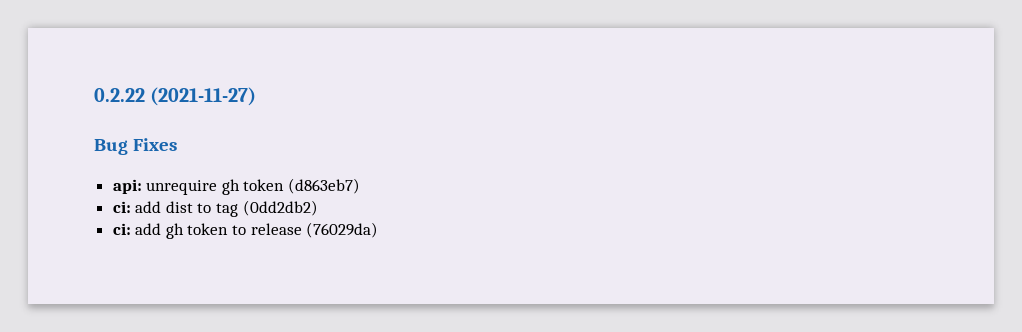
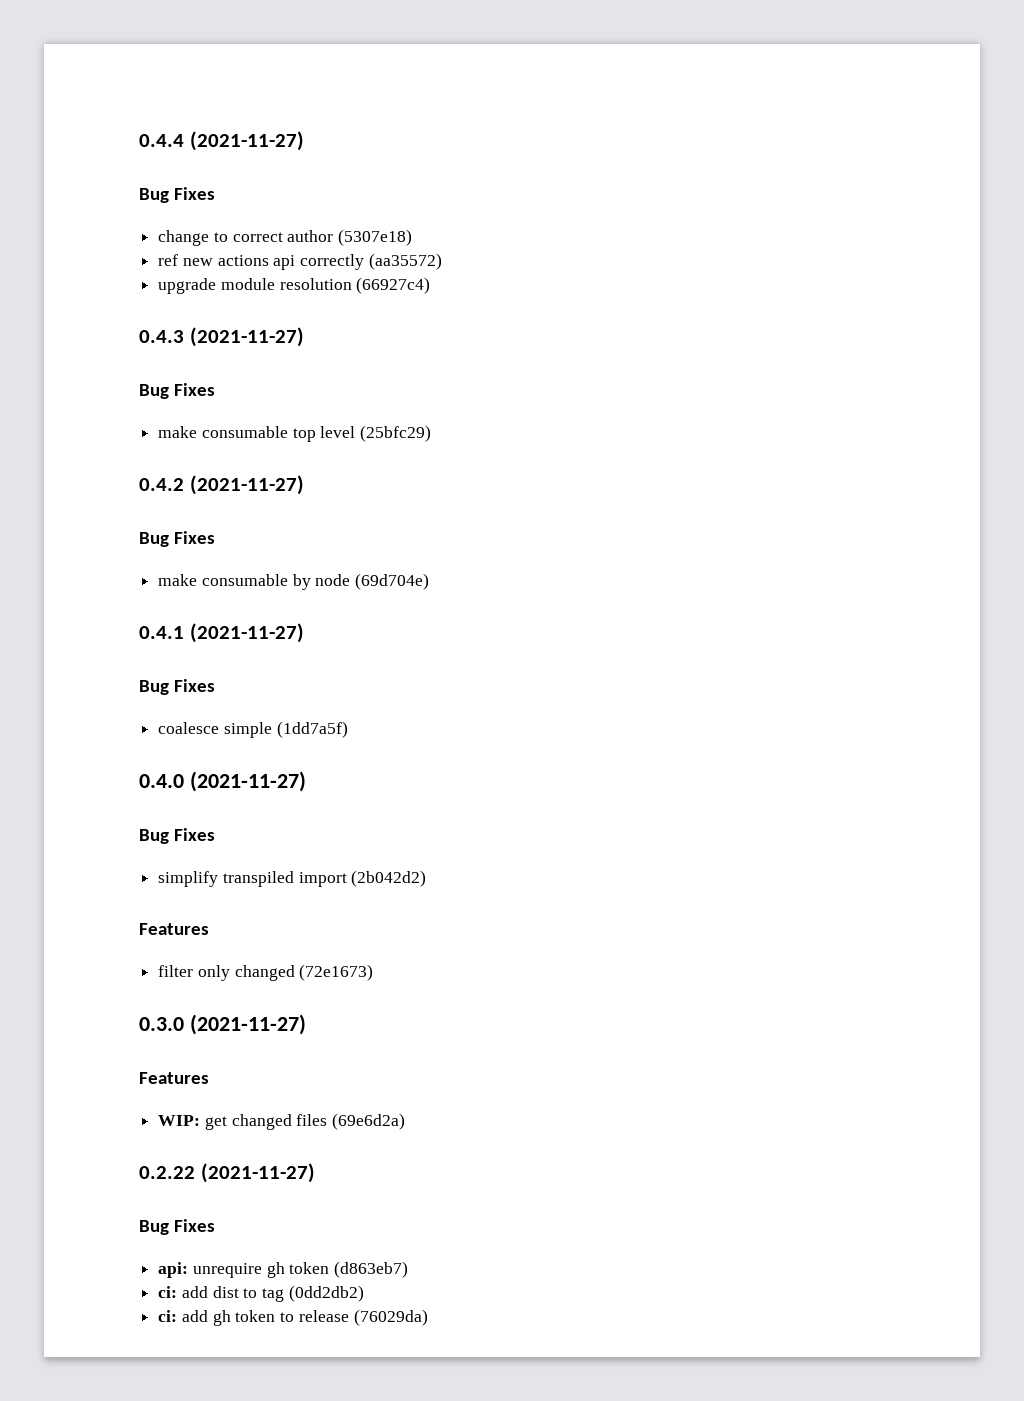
+ 0.4.4 (2021-11-27)
+ Bug Fixes
+ change to correct author (5307e18)
+ ref new actions api correctly (aa35572)
+ upgrade module resolution (66927c4)
+ 0.4.3 (2021-11-27)
+ Bug Fixes
+ make consumable top level (25bfc29)
+ 0.4.2 (2021-11-27)
+ Bug Fixes
+ make consumable by node (69d704e)
+ 0.4.1 (2021-11-27)
+ Bug Fixes
+ coalesce simple (1dd7a5f)
+ 0.4.0 (2021-11-27)
+ Bug Fixes
+ simplify transpiled import (2b042d2)
+ Features
+ filter only changed (72e1673)
+ 0.3.0 (2021-11-27)
+ Features
+ WIP: get changed files (69e6d2a)

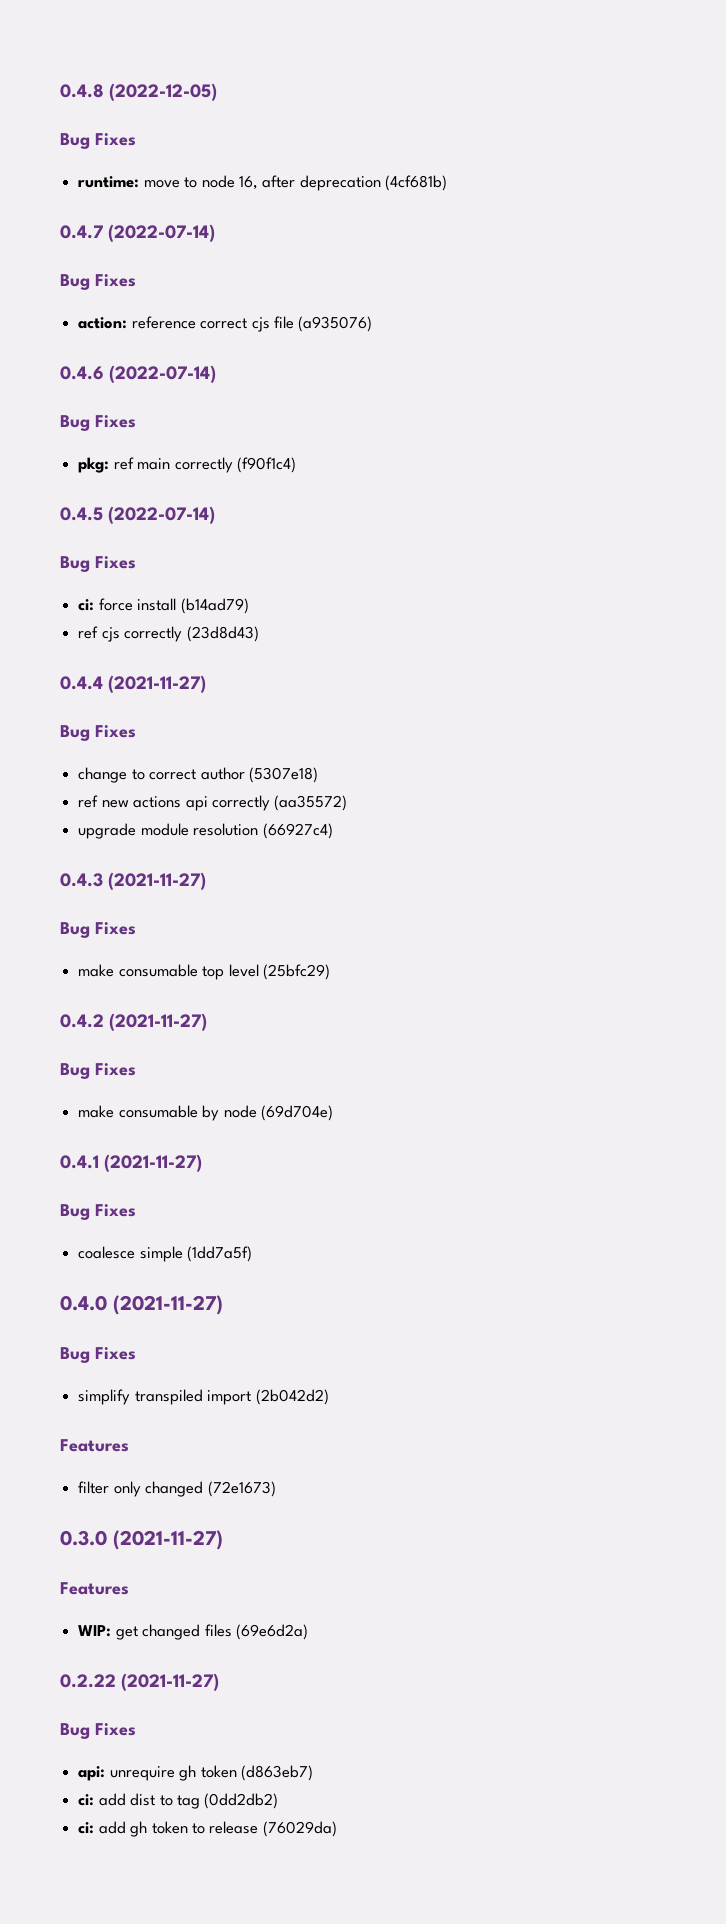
+ 0.4.8 (2022-12-05)
+ Bug Fixes
+ runtime: move to node 16, after deprecation (4cf681b)
+ 0.4.7 (2022-07-14)
+ Bug Fixes
+ action: reference correct cjs file (a935076)
+ 0.4.6 (2022-07-14)
+ Bug Fixes
+ pkg: ref main correctly (f90f1c4)
+ 0.4.5 (2022-07-14)
+ Bug Fixes
+ ci: force install (b14ad79)
+ ref cjs correctly (23d8d43)

